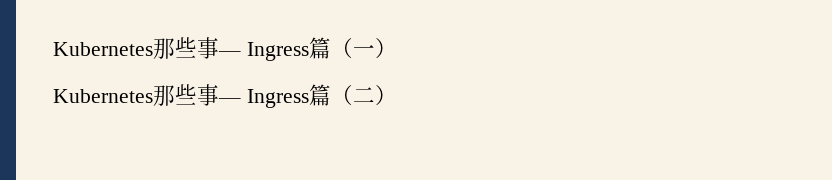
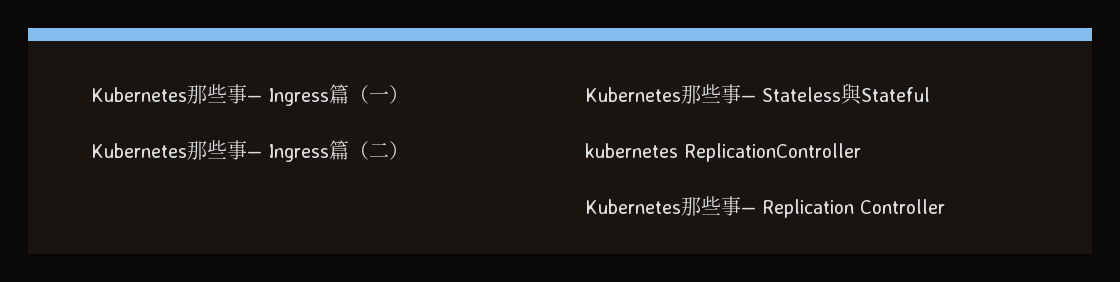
+ Kubernetes那些事— Stateless與Stateful
+ kubernetes ReplicationController
+ Kubernetes那些事— Replication Controller

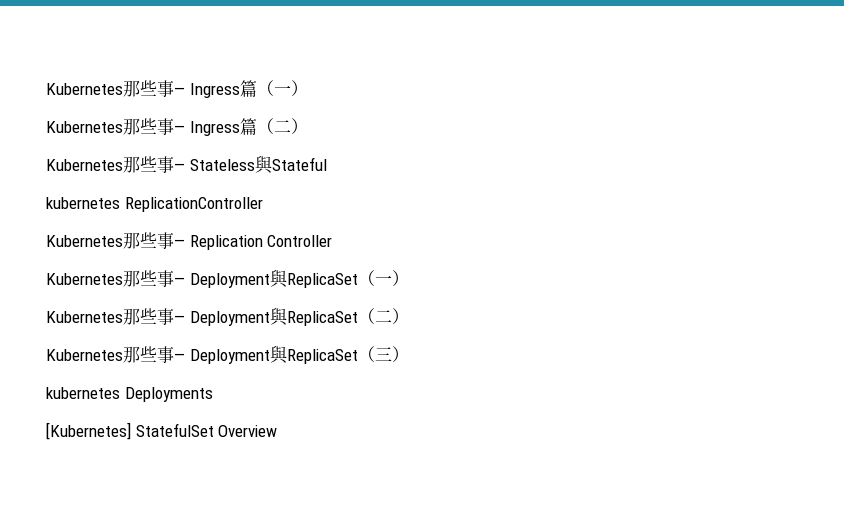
+ Kubernetes那些事— Deployment與ReplicaSet（一）
+ Kubernetes那些事— Deployment與ReplicaSet（二）
+ Kubernetes那些事— Deployment與ReplicaSet（三）
+ kubernetes Deployments
+ [Kubernetes] StatefulSet Overview

